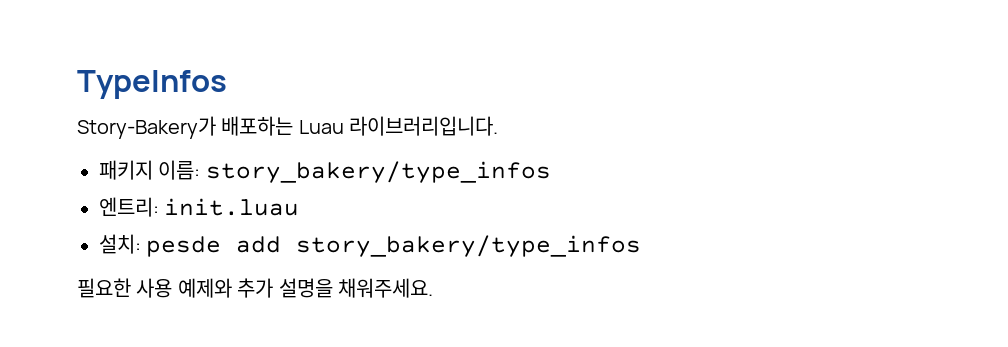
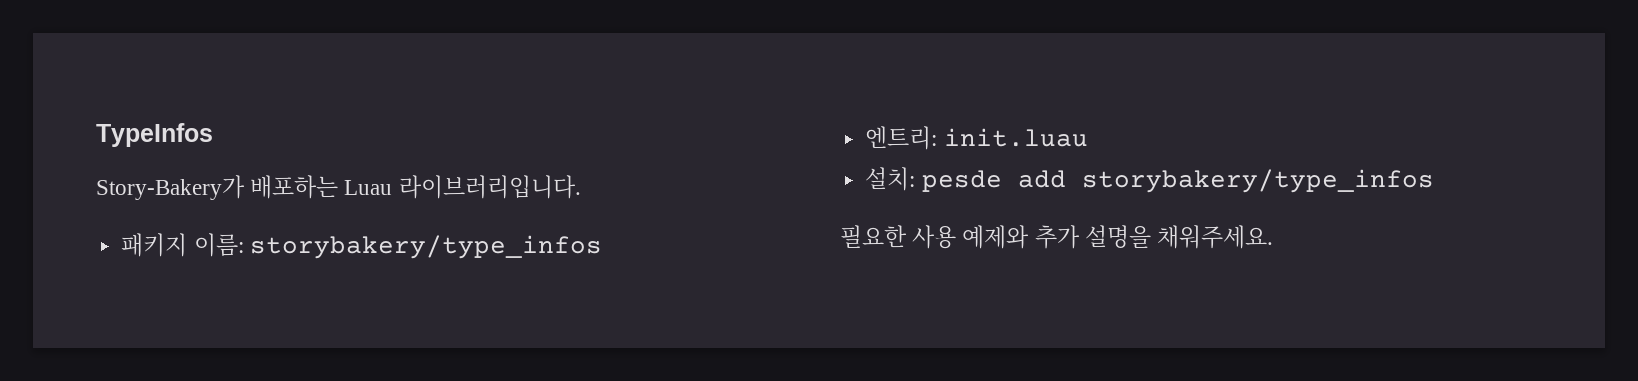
- 패키지 이름: story_bakery/type_infos
+ 패키지 이름: storybakery/type_infos
- 설치: pesde add story_bakery/type_infos
+ 설치: pesde add storybakery/type_infos

